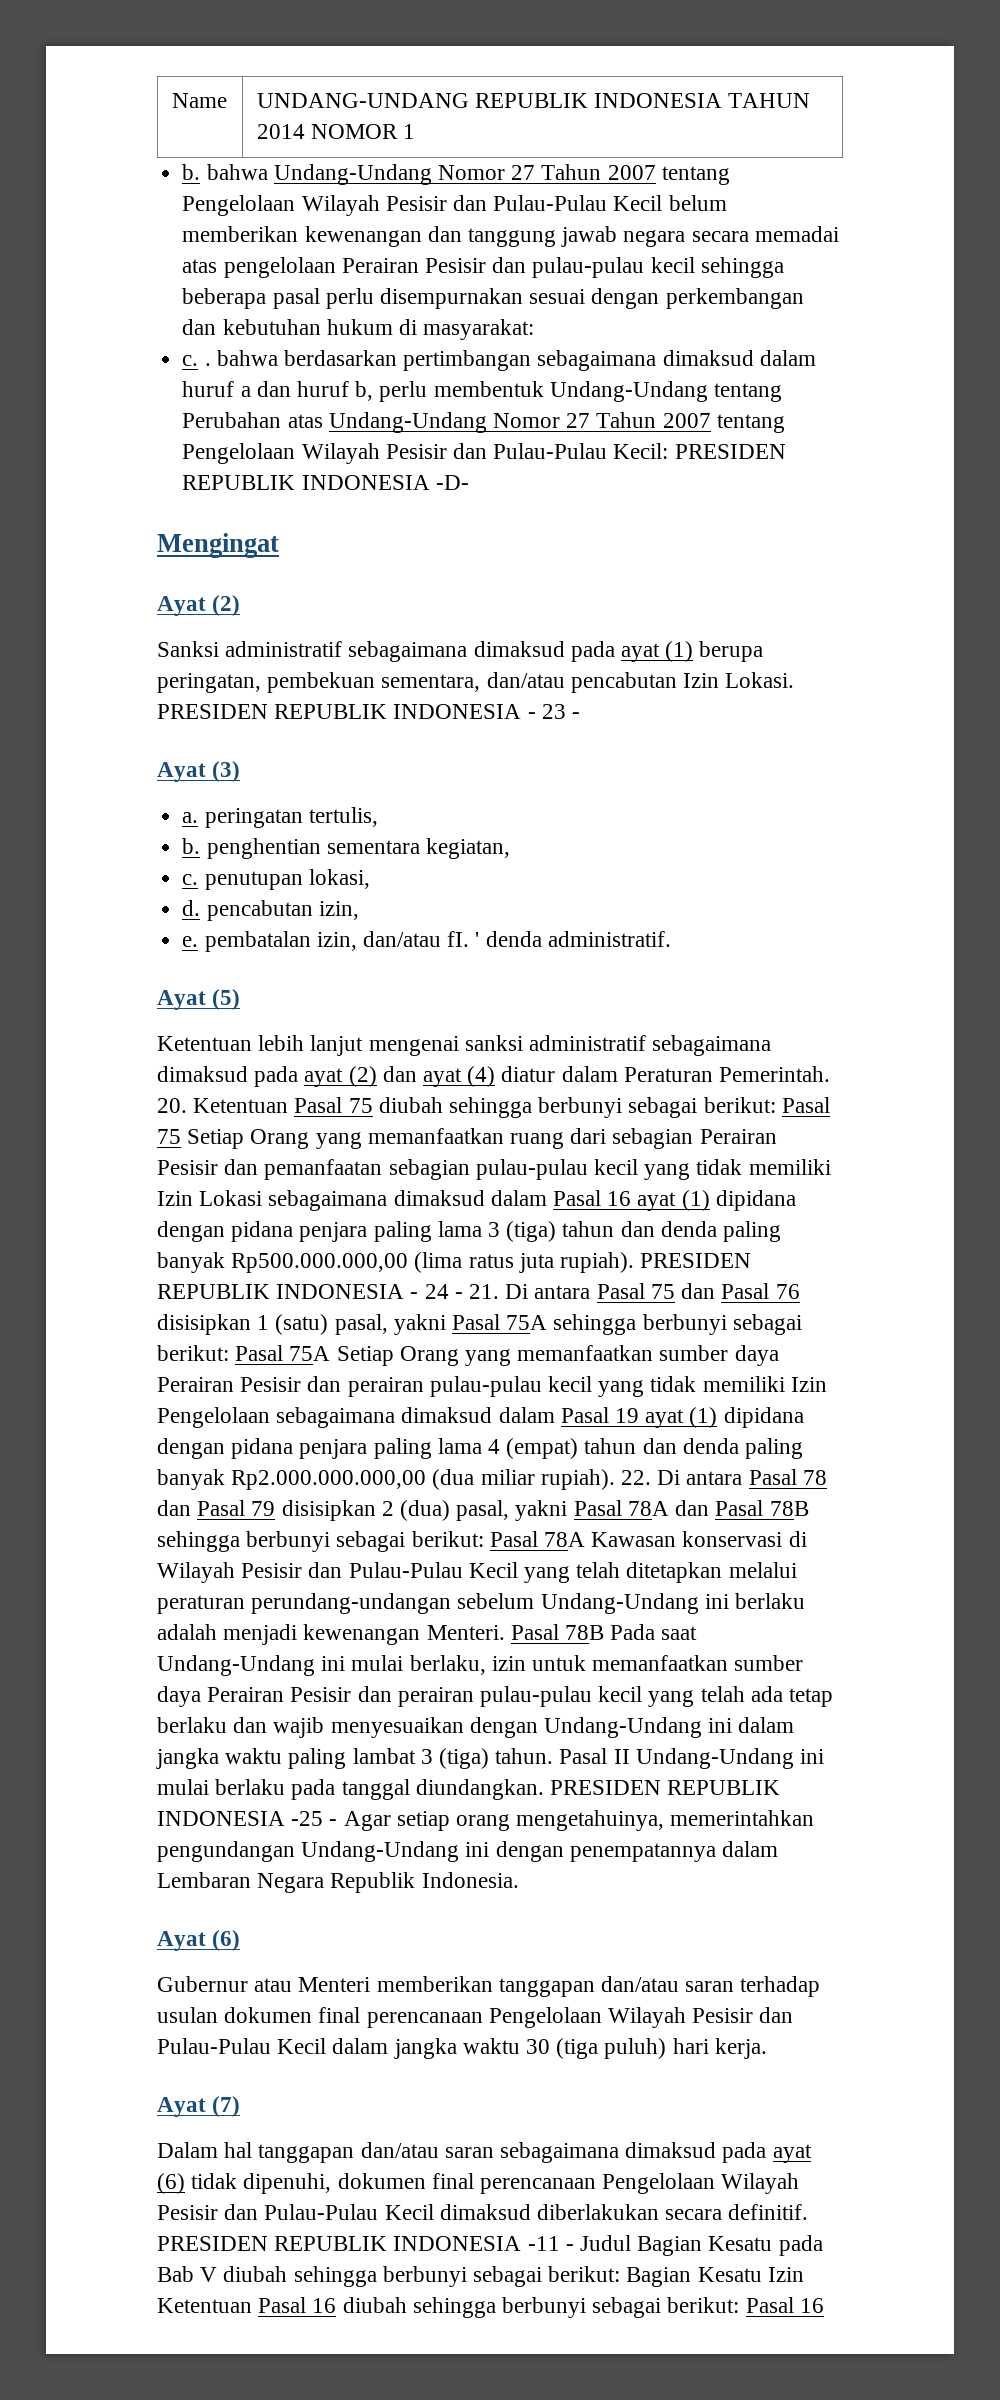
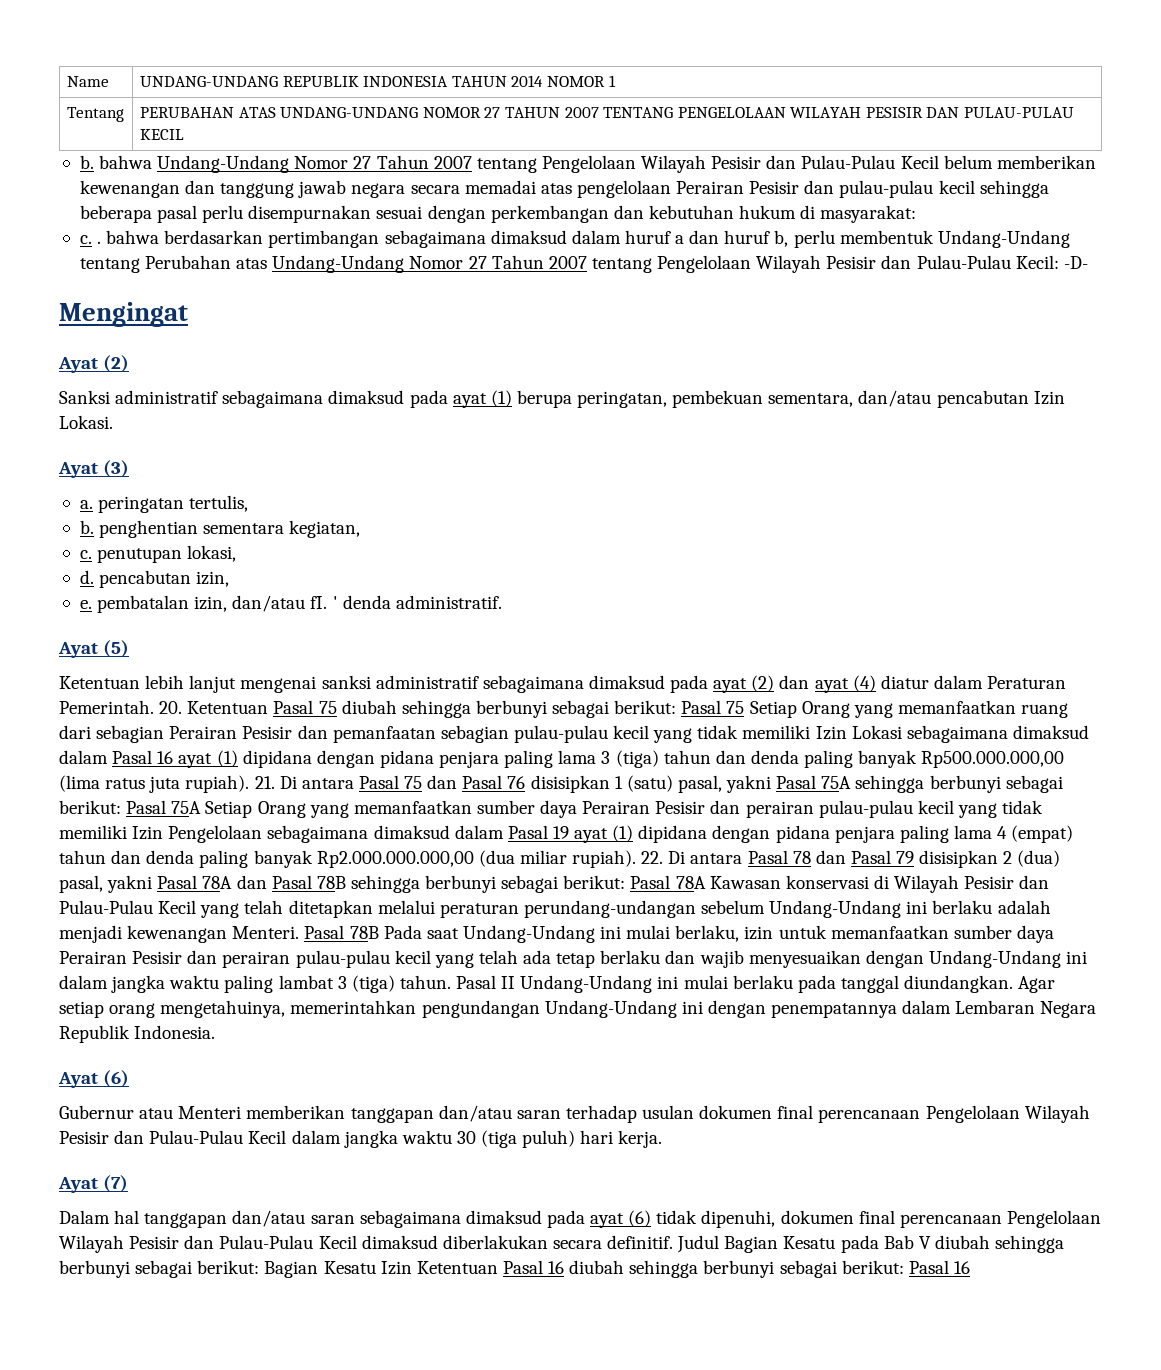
+ Tentang | PERUBAHAN ATAS UNDANG-UNDANG NOMOR 27 TAHUN 2007 TENTANG PENGELOLAAN WILAYAH PESISIR DAN PULAU-PULAU KECIL
- c. . bahwa berdasarkan pertimbangan sebagaimana dimaksud dalam huruf a dan huruf b, perlu membentuk Undang-Undang tentang Perubahan atas Undang-Undang Nomor 27 Tahun 2007 tentang Pengelolaan Wilayah Pesisir dan Pulau-Pulau Kecil: PRESIDEN REPUBLIK INDONESIA -D-
+ c. . bahwa berdasarkan pertimbangan sebagaimana dimaksud dalam huruf a dan huruf b, perlu membentuk Undang-Undang tentang Perubahan atas Undang-Undang Nomor 27 Tahun 2007 tentang Pengelolaan Wilayah Pesisir dan Pulau-Pulau Kecil: -D-
- PRESIDEN REPUBLIK INDONESIA - 23 -
- PRESIDEN REPUBLIK INDONESIA - 24 - 21. Di antara Pasal 75 dan Pasal 76 disisipkan 1 (satu) pasal, yakni Pasal 75A sehingga berbunyi sebagai berikut:
+ 21. Di antara Pasal 75 dan Pasal 76 disisipkan 1 (satu) pasal, yakni Pasal 75A sehingga berbunyi sebagai berikut:
- PRESIDEN REPUBLIK INDONESIA -25 - Agar setiap orang mengetahuinya, memerintahkan pengundangan Undang-Undang ini dengan penempatannya dalam Lembaran Negara Republik Indonesia.
+ Agar setiap orang mengetahuinya, memerintahkan pengundangan Undang-Undang ini dengan penempatannya dalam Lembaran Negara Republik Indonesia.
- PRESIDEN REPUBLIK INDONESIA -11 - Judul Bagian Kesatu pada Bab V diubah sehingga berbunyi sebagai berikut: Bagian Kesatu Izin Ketentuan Pasal 16 diubah sehingga berbunyi sebagai berikut: Pasal 16
+ Judul Bagian Kesatu pada Bab V diubah sehingga berbunyi sebagai berikut: Bagian Kesatu Izin Ketentuan Pasal 16 diubah sehingga berbunyi sebagai berikut: Pasal 16

